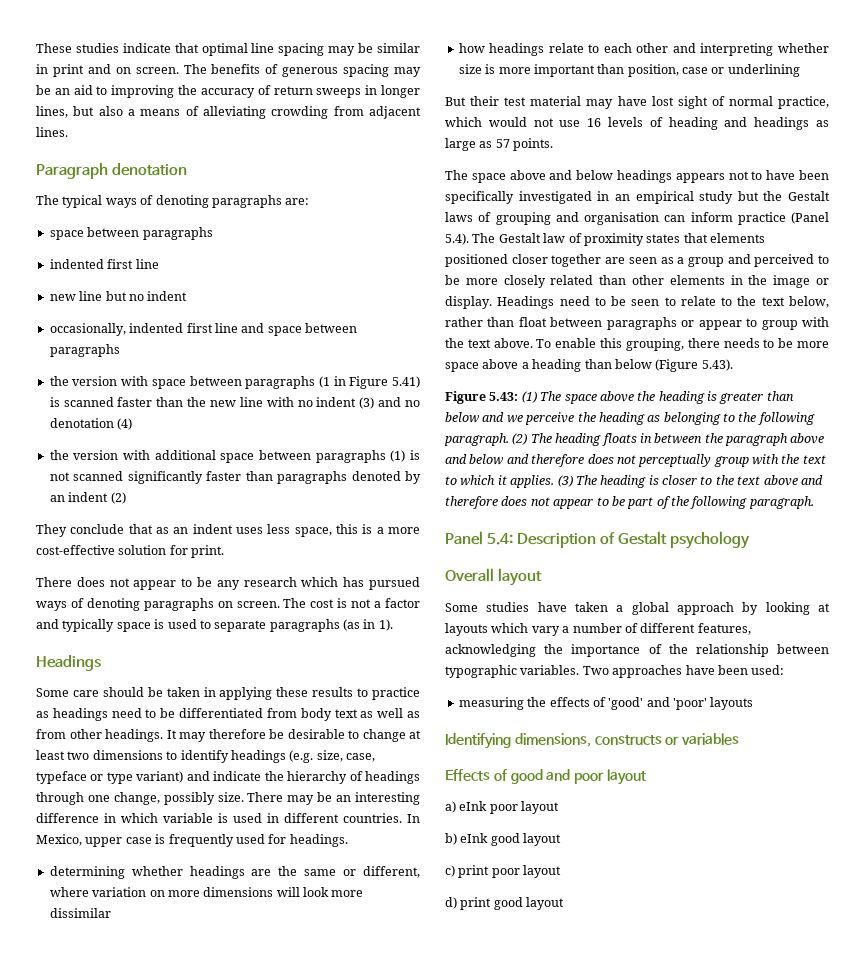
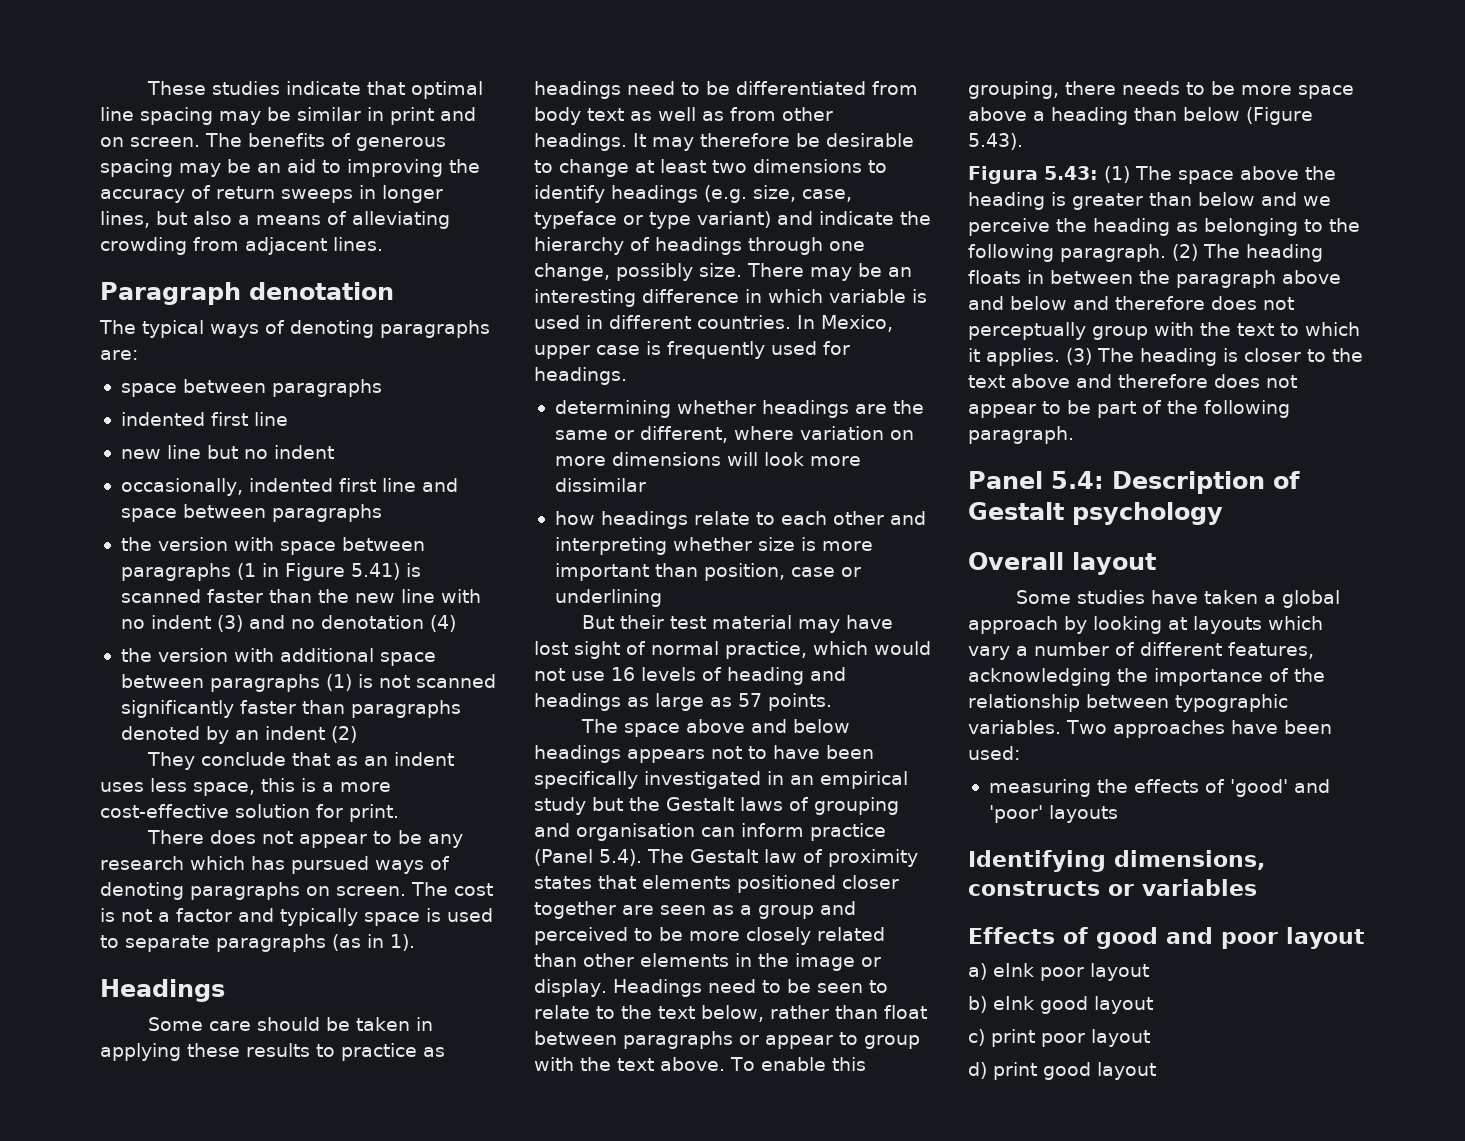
- Figure 5.43: (1) The space above the heading is greater than below and we perceive the heading as belonging to the following paragraph.
+ Figura 5.43: (1) The space above the heading is greater than below and we perceive the heading as belonging to the following paragraph.

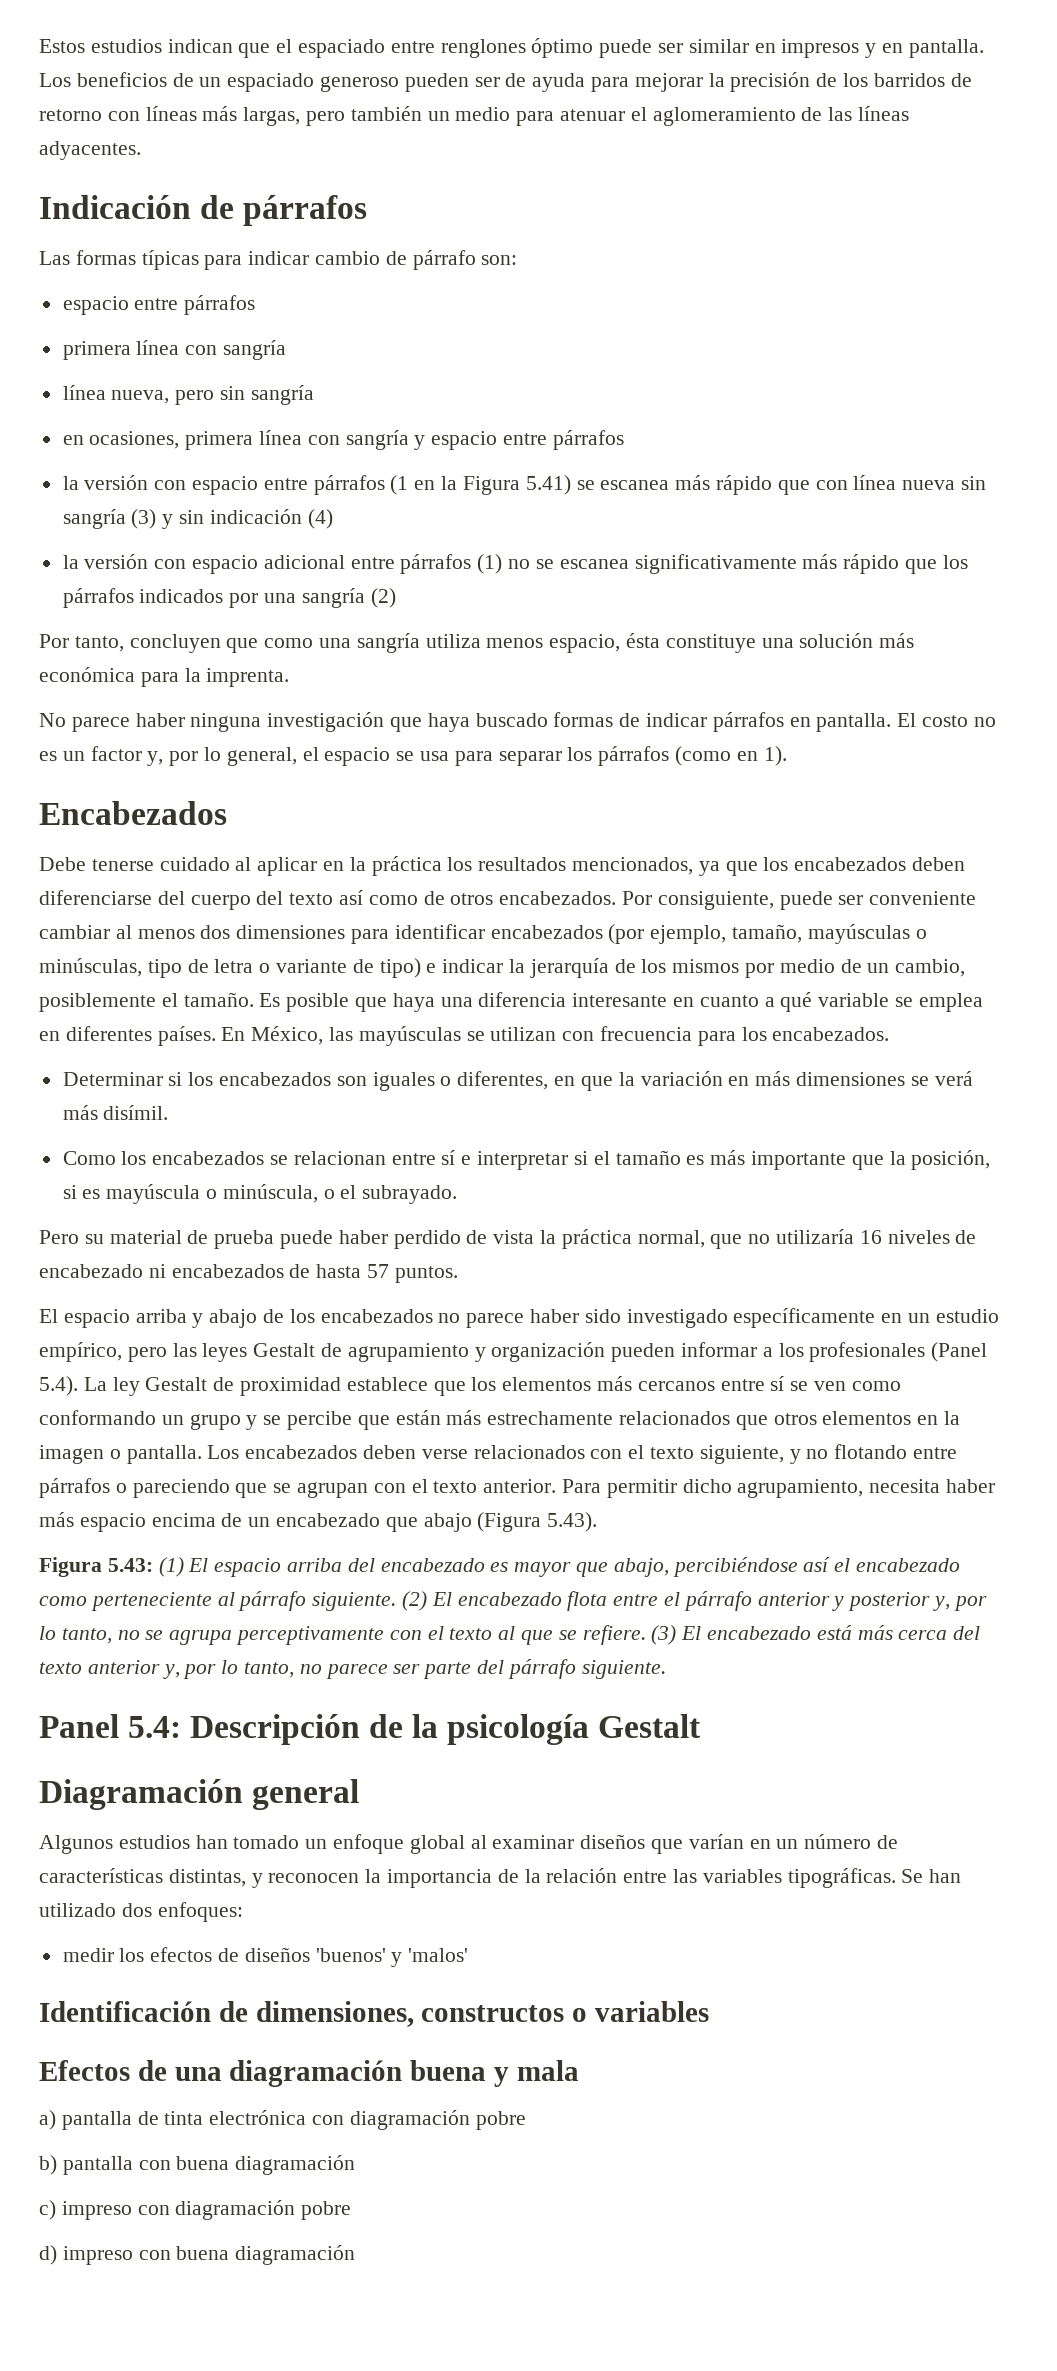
- These studies indicate that optimal line spacing may be similar in print and on screen. The benefits of generous spacing may be an aid to improving the accuracy of return sweeps in longer lines, but also a means of alleviating crowding from adjacent lines.
- Paragraph denotation
- The typical ways of denoting paragraphs are:
- space between paragraphs
- indented first line
- new line but no indent
- occasionally, indented first line and space between paragraphs
- the version with space between paragraphs (1 in Figure 5.41) is scanned faster than the new line with no indent (3) and no denotation (4)
- the version with additional space between paragraphs (1) is not scanned significantly faster than paragraphs denoted by an indent (2)
- They conclude that as an indent uses less space, this is a more cost-effective solution for print.
- There does not appear to be any research which has pursued ways of denoting paragraphs on screen. The cost is not a factor and typically space is used to separate paragraphs (as in 1).
- Headings
- Some care should be taken in applying these results to practice as headings need to be differentiated from body text as well as from other headings. It may therefore be desirable to change at least two dimensions to identify headings (e.g. size, case, typeface or type variant) and indicate the hierarchy of headings through one change, possibly size. There may be an interesting difference in which variable is used in different countries. In Mexico, upper case is frequently used for headings.
- determining whether headings are the same or different, where variation on more dimensions will look more dissimilar
- how headings relate to each other and interpreting whether size is more important than position, case or underlining
- But their test material may have lost sight of normal practice, which would not use 16 levels of heading and headings as large as 57 points.
- The space above and below headings appears not to have been specifically investigated in an empirical study but the Gestalt laws of grouping and organisation can inform practice (Panel 5.4). The Gestalt law of proximity states that elements positioned closer together are seen as a group and perceived to be more closely related than other elements in the image or display. Headings need to be seen to relate to the text below, rather than float between paragraphs or appear to group with the text above. To enable this grouping, there needs to be more space above a heading than below (Figure 5.43).
- Figura 5.43: (1) The space above the heading is greater than below and we perceive the heading as belonging to the following paragraph. (2) The heading floats in between the paragraph above and below and therefore does not perceptually group with the text to which it applies. (3) The heading is closer to the text above and therefore does not appear to be part of the following paragraph.
- Panel 5.4: Description of Gestalt psychology
- Overall layout
- Some studies have taken a global approach by looking at layouts which vary a number of different features, acknowledging the importance of the relationship between typographic variables. Two approaches have been used:
- measuring the effects of 'good' and 'poor' layouts
- Identifying dimensions, constructs or variables
- Effects of good and poor layout
- a) eInk poor layout
- b) eInk good layout
- c) print poor layout
- d) print good layout
+ Estos estudios indican que el espaciado entre renglones óptimo puede ser similar en impresos y en pantalla. Los beneficios de un espaciado generoso pueden ser de ayuda para mejorar la precisión de los barridos de retorno con líneas más largas, pero también un medio para atenuar el aglomeramiento de las líneas adyacentes.
+ Indicación de párrafos
+ Las formas típicas para indicar cambio de párrafo son:
+ espacio entre párrafos
+ primera línea con sangría
+ línea nueva, pero sin sangría
+ en ocasiones, primera línea con sangría y espacio entre párrafos
+ la versión con espacio entre párrafos (1 en la Figura 5.41) se escanea más rápido que con línea nueva sin sangría (3) y sin indicación (4)
+ la versión con espacio adicional entre párrafos (1) no se escanea significativamente más rápido que los párrafos indicados por una sangría (2)
+ Por tanto, concluyen que como una sangría utiliza menos espacio, ésta constituye una solución más económica para la imprenta.
+ No parece haber ninguna investigación que haya buscado formas de indicar párrafos en pantalla. El costo no es un factor y, por lo general, el espacio se usa para separar los párrafos (como en 1).
+ Encabezados
+ Debe tenerse cuidado al aplicar en la práctica los resultados mencionados, ya que los encabezados deben diferenciarse del cuerpo del texto así como de otros encabezados. Por consiguiente, puede ser conveniente cambiar al menos dos dimensiones para identificar encabezados (por ejemplo, tamaño, mayúsculas o minúsculas, tipo de letra o variante de tipo) e indicar la jerarquía de los mismos por medio de un cambio, posiblemente el tamaño. Es posible que haya una diferencia interesante en cuanto a qué variable se emplea en diferentes países. En México, las mayúsculas se utilizan con frecuencia para los encabezados.
+ Determinar si los encabezados son iguales o diferentes, en que la variación en más dimensiones se verá más disímil.
+ Como los encabezados se relacionan entre sí e interpretar si el tamaño es más importante que la posición, si es mayúscula o minúscula, o el subrayado.
+ Pero su material de prueba puede haber perdido de vista la práctica normal, que no utilizaría 16 niveles de encabezado ni encabezados de hasta 57 puntos.
+ El espacio arriba y abajo de los encabezados no parece haber sido investigado específicamente en un estudio empírico, pero las leyes Gestalt de agrupamiento y organización pueden informar a los profesionales (Panel 5.4). La ley Gestalt de proximidad establece que los elementos más cercanos entre sí se ven como conformando un grupo y se percibe que están más estrechamente relacionados que otros elementos en la imagen o pantalla. Los encabezados deben verse relacionados con el texto siguiente, y no flotando entre párrafos o pareciendo que se agrupan con el texto anterior. Para permitir dicho agrupamiento, necesita haber más espacio encima de un encabezado que abajo (Figura 5.43).
+ Figura 5.43: (1) El espacio arriba del encabezado es mayor que abajo, percibiéndose así el encabezado como perteneciente al párrafo siguiente. (2) El encabezado flota entre el párrafo anterior y posterior y, por lo tanto, no se agrupa perceptivamente con el texto al que se refiere. (3) El encabezado está más cerca del texto anterior y, por lo tanto, no parece ser parte del párrafo siguiente.
+ Panel 5.4: Descripción de la psicología Gestalt
+ Diagramación general
+ Algunos estudios han tomado un enfoque global al examinar diseños que varían en un número de características distintas, y reconocen la importancia de la relación entre las variables tipográficas. Se han utilizado dos enfoques:
+ medir los efectos de diseños 'buenos' y 'malos'
+ Identificación de dimensiones, constructos o variables
+ Efectos de una diagramación buena y mala
+ a) pantalla de tinta electrónica con diagramación pobre
+ b) pantalla con buena diagramación
+ c) impreso con diagramación pobre
+ d) impreso con buena diagramación

